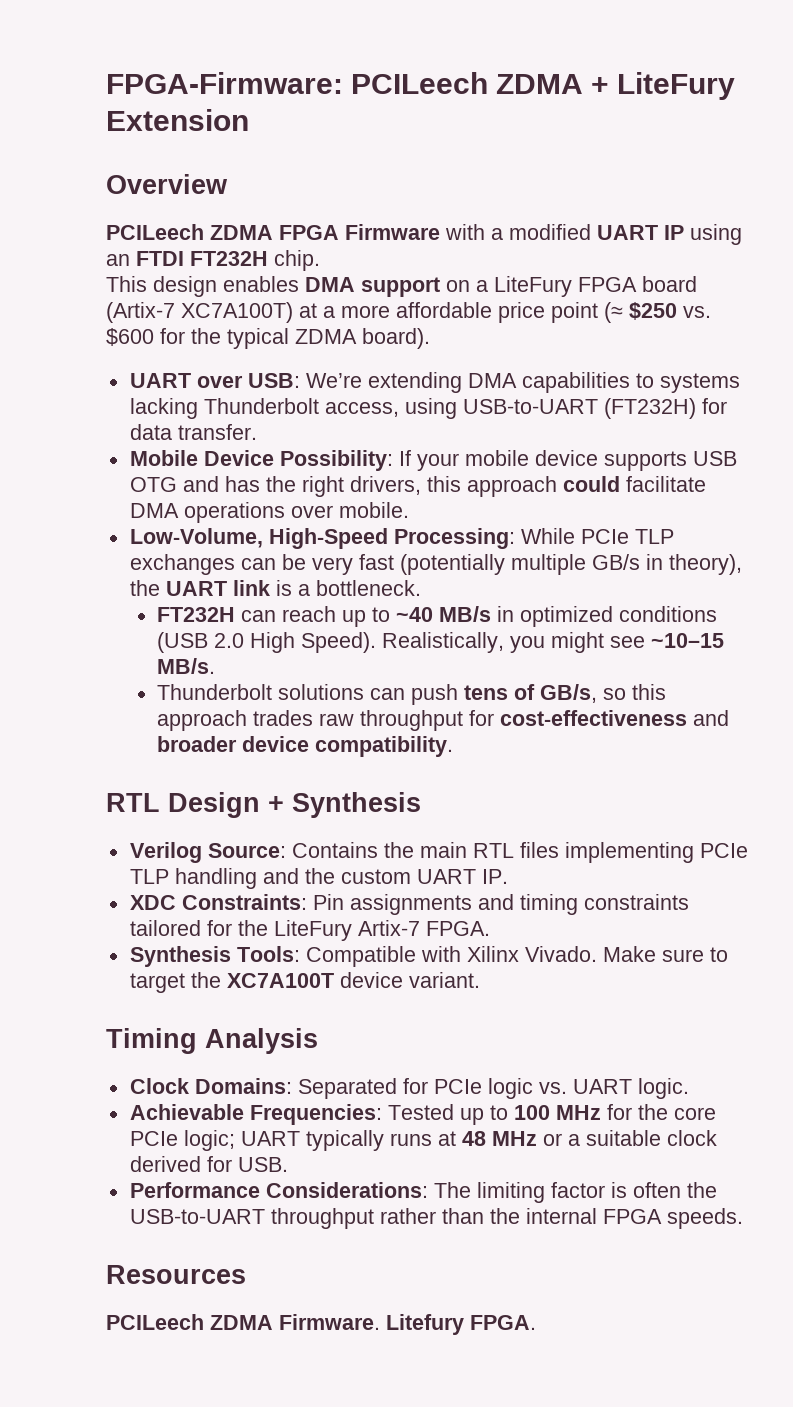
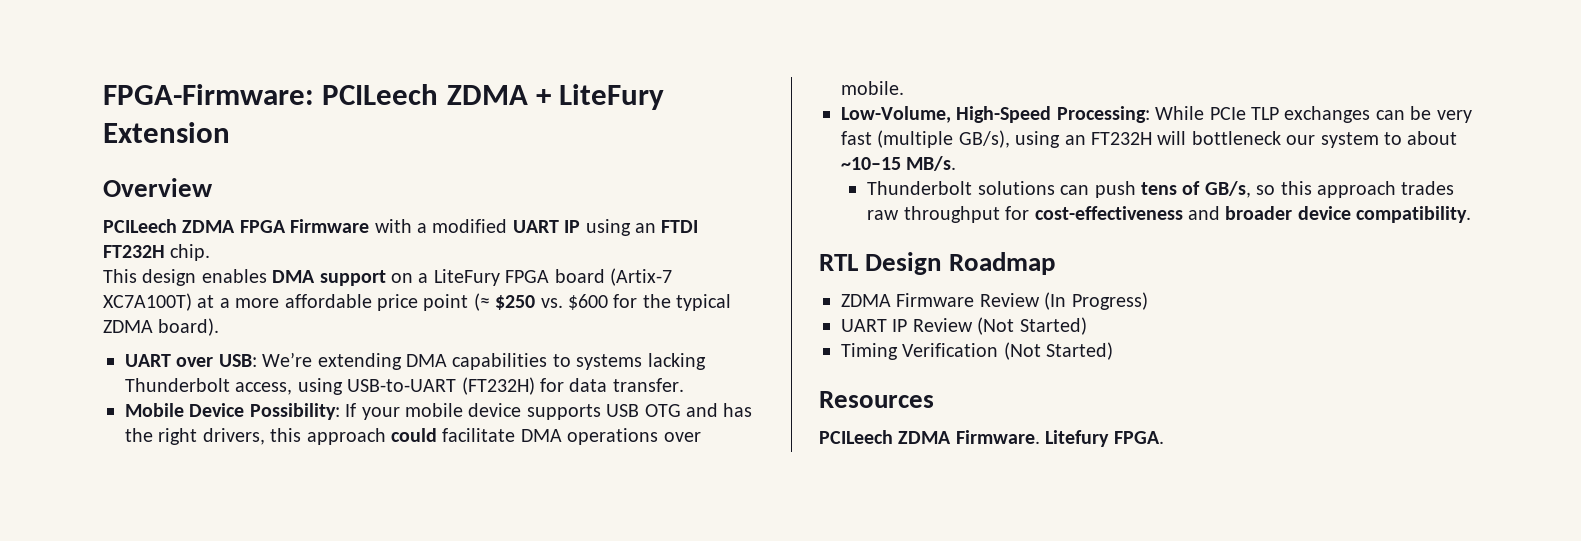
- Low-Volume, High-Speed Processing: While PCIe TLP exchanges can be very fast (potentially multiple GB/s in theory), the UART link is a bottleneck.
- FT232H can reach up to ~40 MB/s in optimized conditions (USB 2.0 High Speed). Realistically, you might see ~10–15 MB/s.
+ Low-Volume, High-Speed Processing: While PCIe TLP exchanges can be very fast (multiple GB/s), using an FT232H will bottleneck our system to about ~10–15 MB/s.
- RTL Design + Synthesis
- Verilog Source: Contains the main RTL files implementing PCIe TLP handling and the custom UART IP.
- XDC Constraints: Pin assignments and timing constraints tailored for the LiteFury Artix-7 FPGA.
- Synthesis Tools: Compatible with Xilinx Vivado. Make sure to target the XC7A100T device variant.
- Timing Analysis
- Clock Domains: Separated for PCIe logic vs. UART logic.
- Achievable Frequencies: Tested up to 100 MHz for the core PCIe logic; UART typically runs at 48 MHz or a suitable clock derived for USB.
- Performance Considerations: The limiting factor is often the USB-to-UART throughput rather than the internal FPGA speeds.
+ RTL Design Roadmap
+ ZDMA Firmware Review (In Progress)
+ UART IP Review (Not Started)
+ Timing Verification (Not Started)

